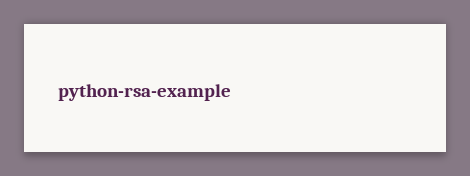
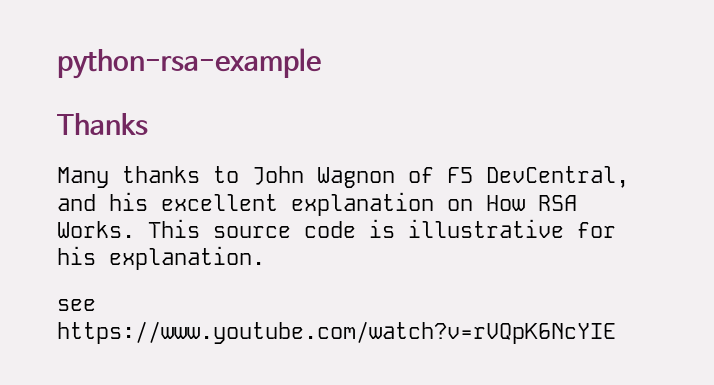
+ Thanks
+ Many thanks to John Wagnon of F5 DevCentral, and his excellent explanation on How RSA Works. This source code is illustrative for his explanation.
+ see https://www.youtube.com/watch?v=rVQpK6NcYIE

